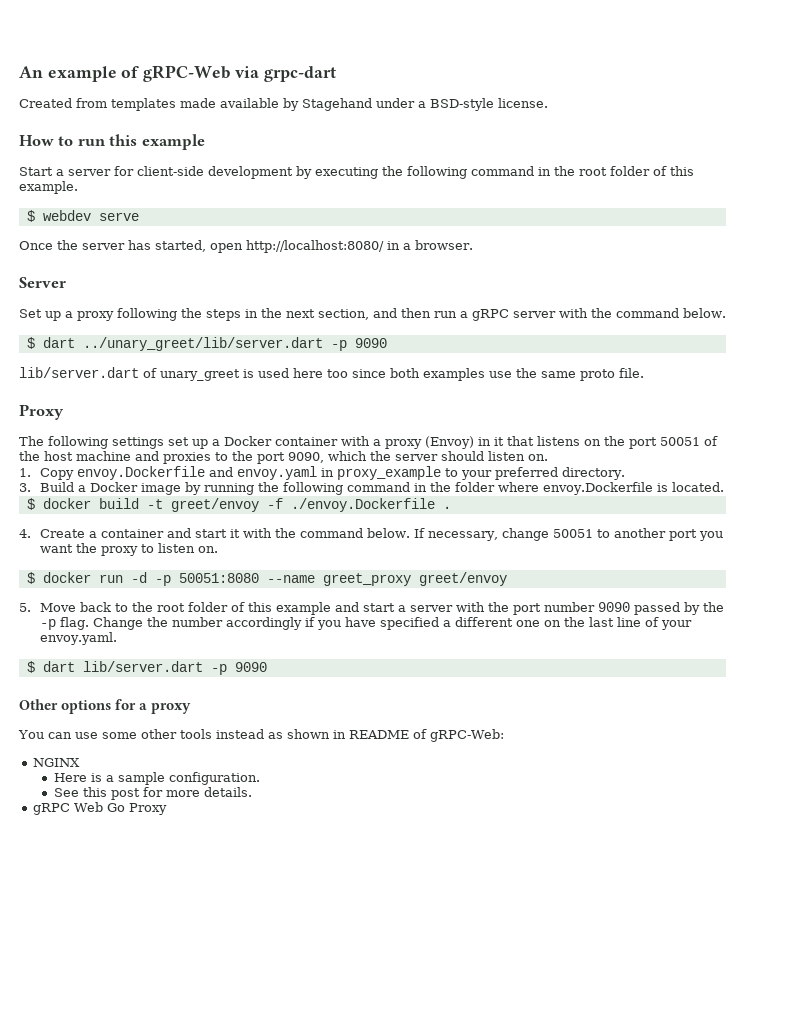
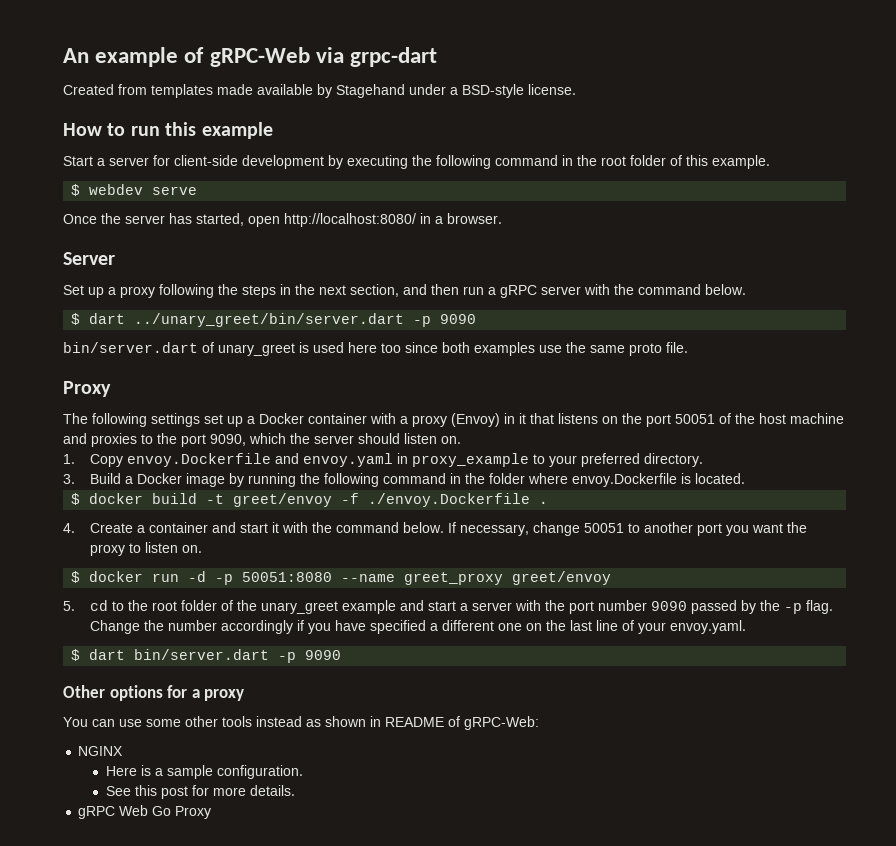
- $ dart ../unary_greet/lib/server.dart -p 9090
- lib/server.dart of unary_greet is used here too since both examples use the same proto file.
+ $ dart ../unary_greet/bin/server.dart -p 9090
+ bin/server.dart of unary_greet is used here too since both examples use the same proto file.
- 5. Move back to the root folder of this example and start a server with the port number 9090 passed by the -p flag.
+ 5. cd to the root folder of the unary_greet example and start a server with the port number 9090 passed by the -p flag.
- $ dart lib/server.dart -p 9090
+ $ dart bin/server.dart -p 9090

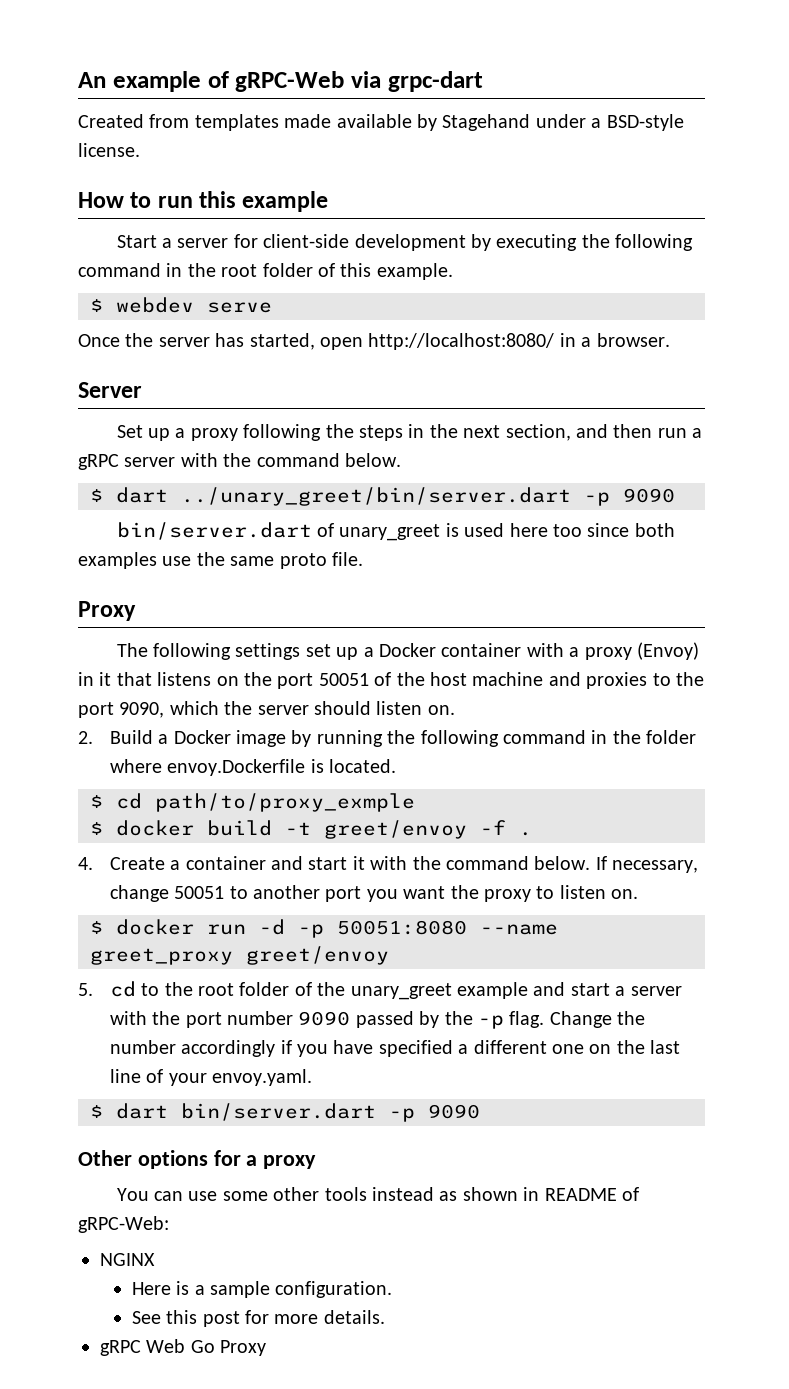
- 1. Copy envoy.Dockerfile and envoy.yaml in proxy_example to your preferred directory.
- 3. Build a Docker image by running the following command in the folder where envoy.Dockerfile is located.
+ 2. Build a Docker image by running the following command in the folder where envoy.Dockerfile is located.
+ $ cd path/to/proxy_exmple
- $ docker build -t greet/envoy -f ./envoy.Dockerfile .
+ $ docker build -t greet/envoy -f .

